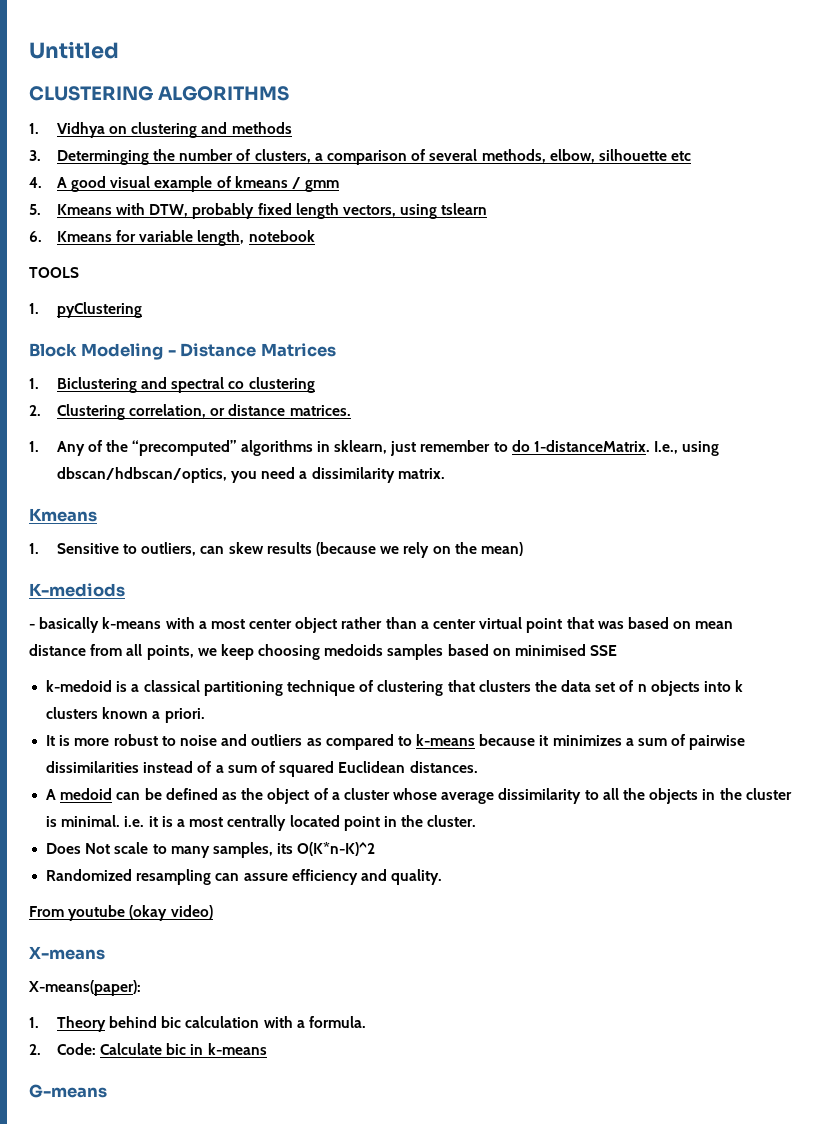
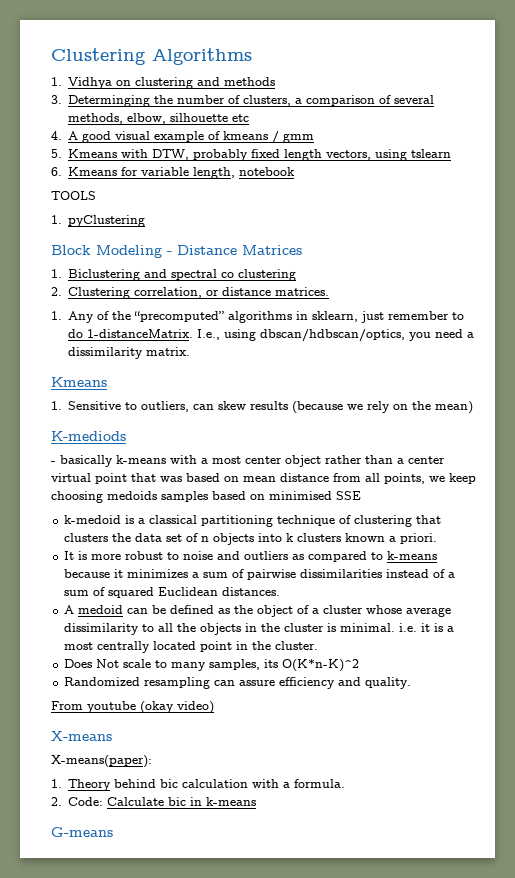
- Untitled
- CLUSTERING ALGORITHMS
+ Clustering Algorithms

